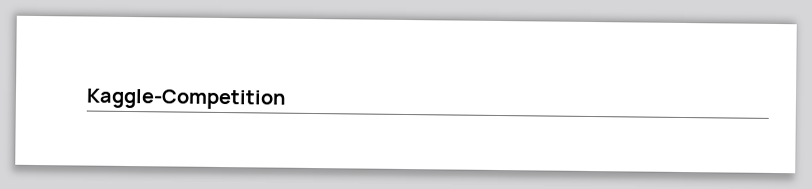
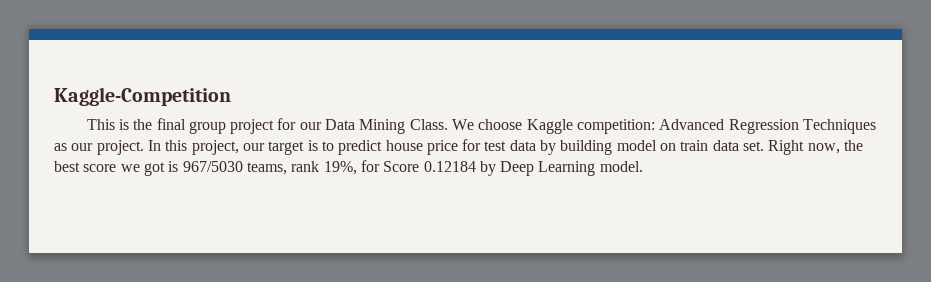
+ This is the final group project for our Data Mining Class. We choose Kaggle competition: Advanced Regression Techniques as our project. In this project, our target is to predict house price for test data by building model on train data set. Right now, the best score we got is 967/5030 teams, rank 19%, for Score 0.12184 by Deep Learning model.

